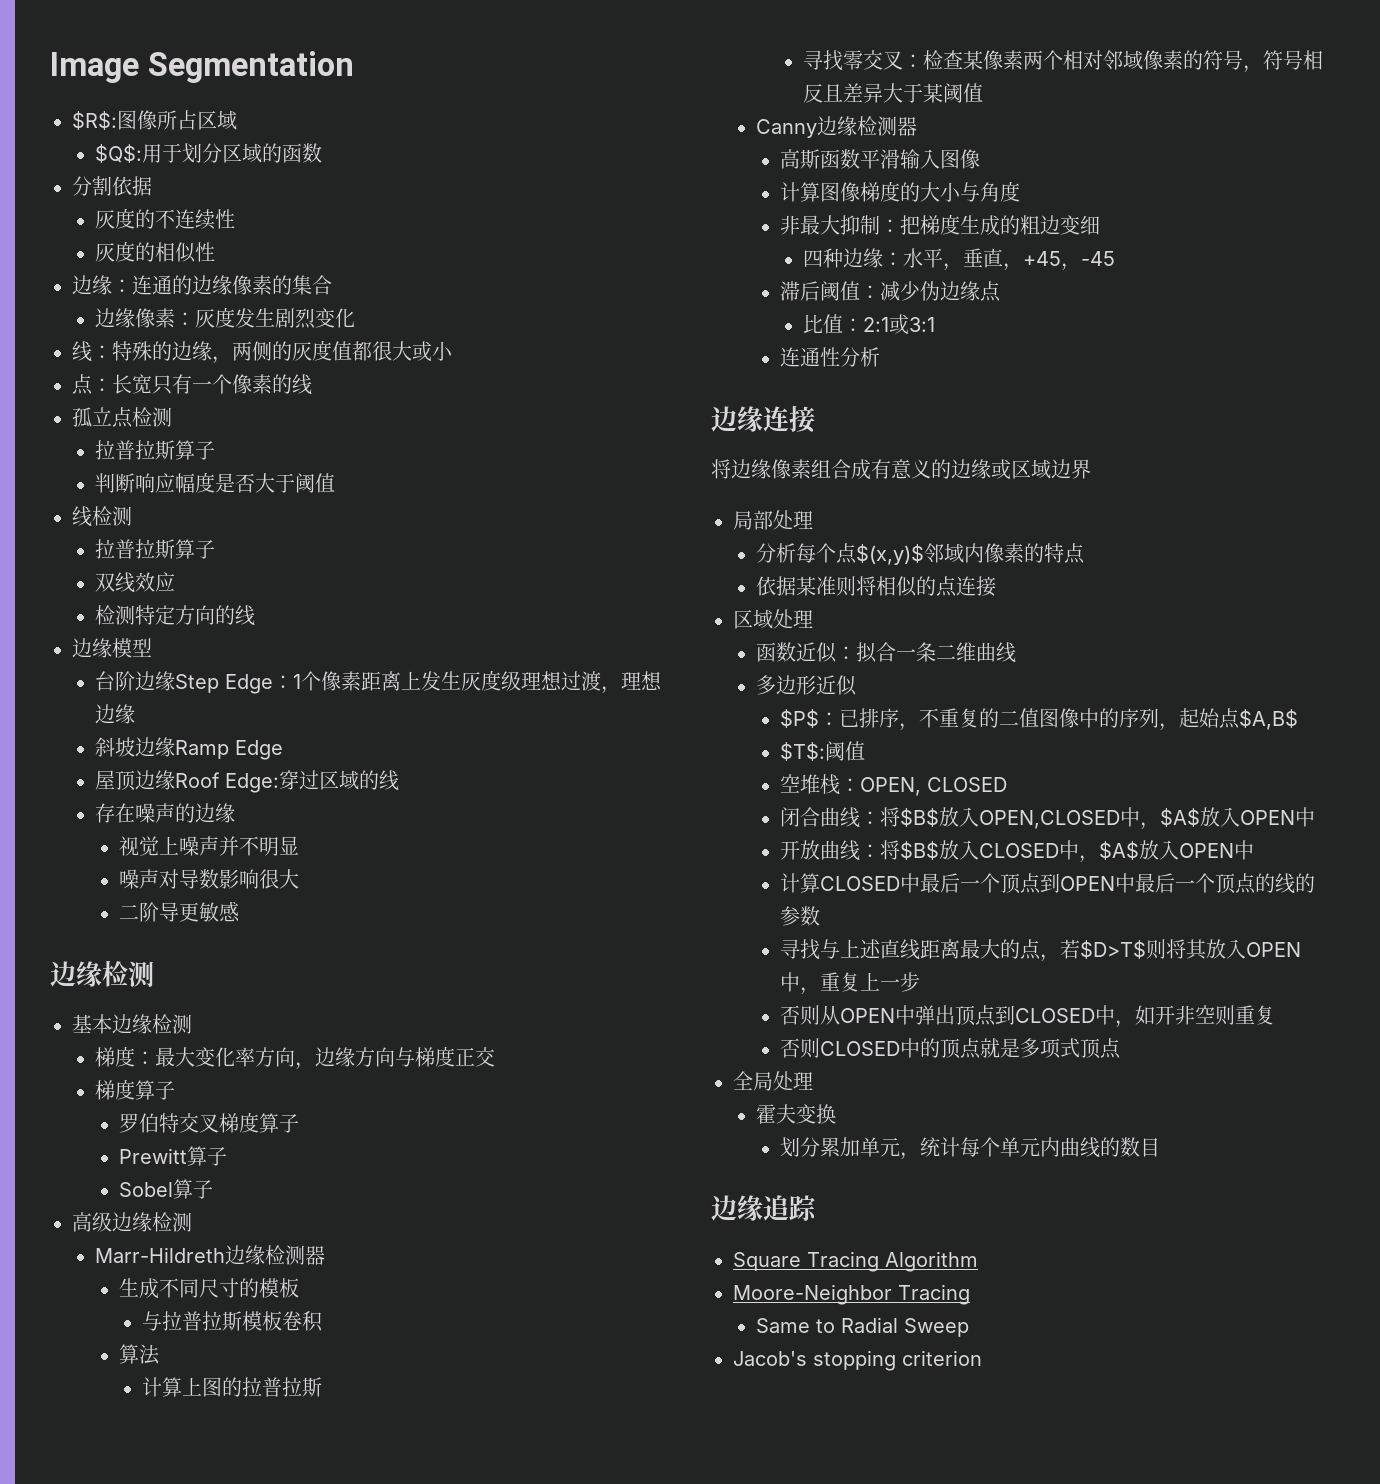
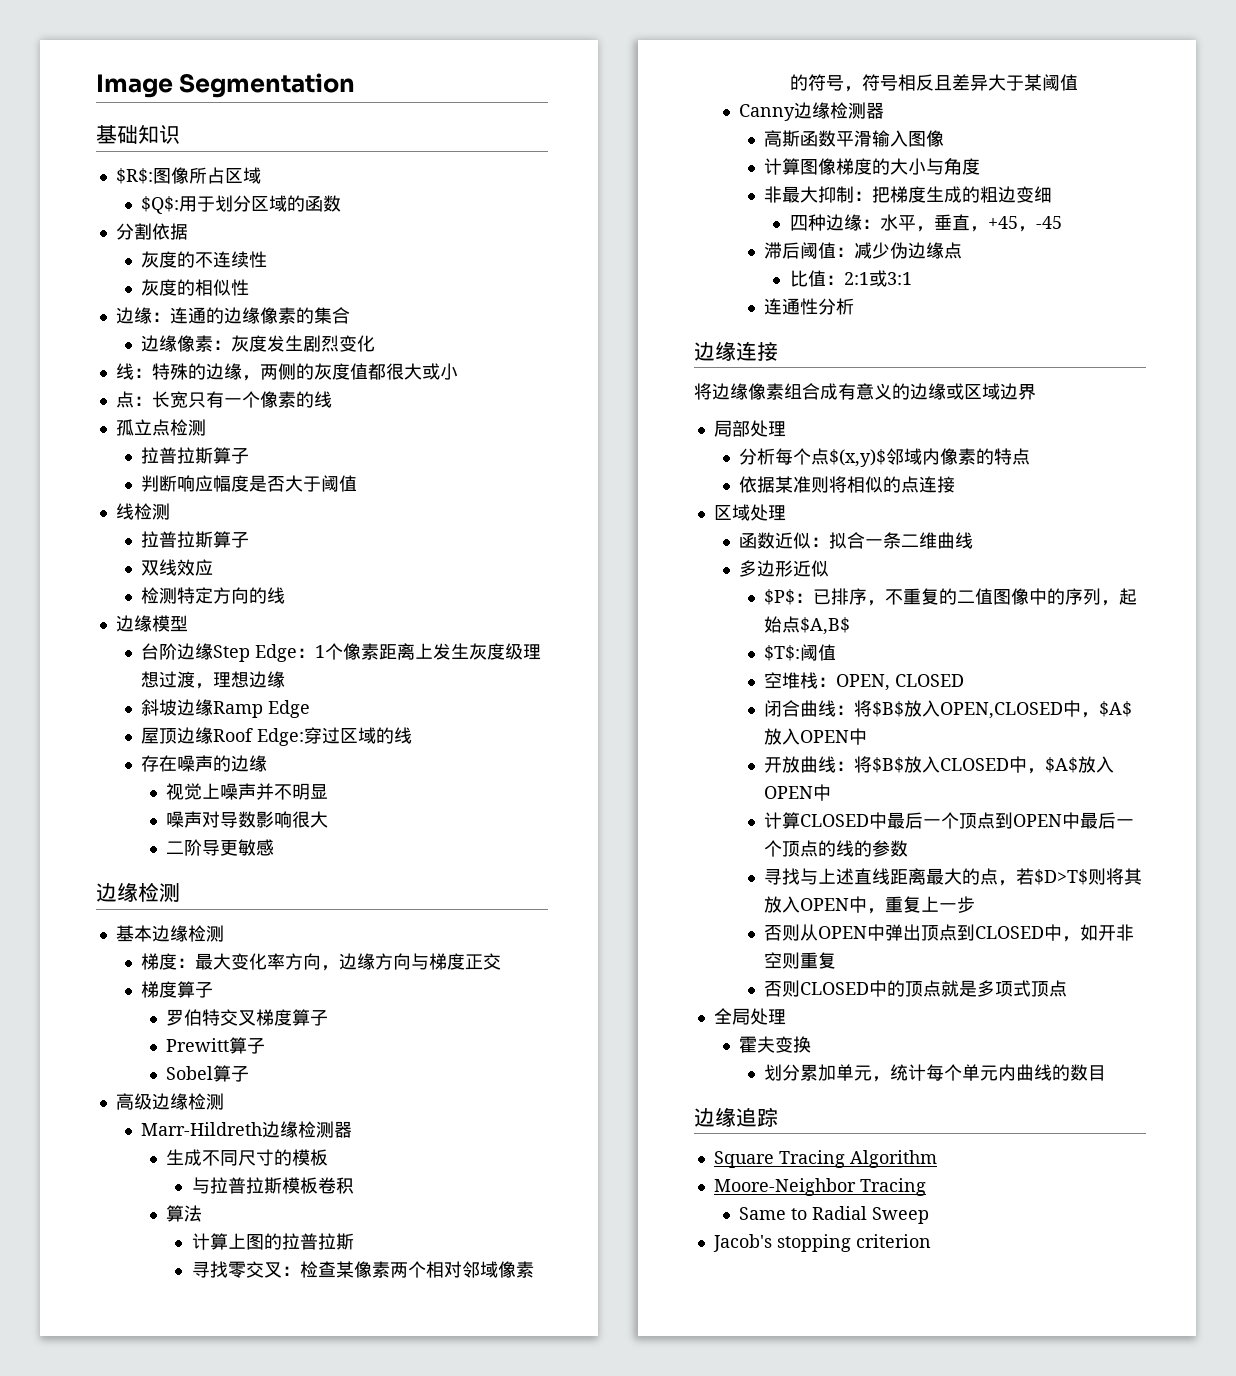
+ 基础知识

